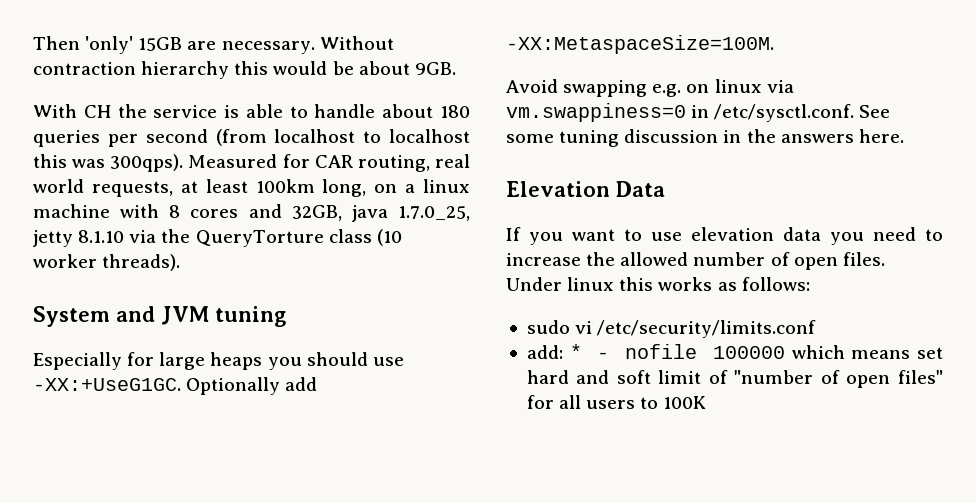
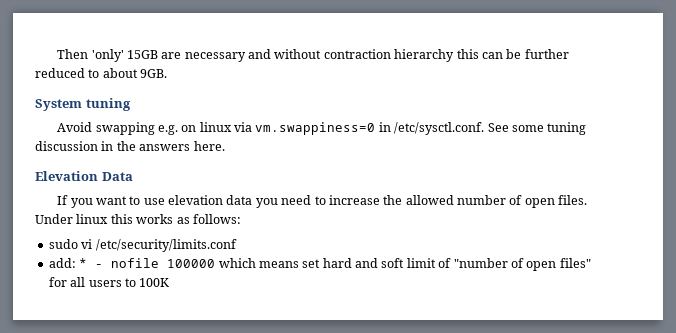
- Then 'only' 15GB are necessary. Without contraction hierarchy this would be about 9GB.
- With CH the service is able to handle about 180 queries per second (from localhost to localhost this was 300qps). Measured for CAR routing, real world requests, at least 100km long, on a linux machine with 8 cores and 32GB, java 1.7.0_25, jetty 8.1.10 via the QueryTorture class (10 worker threads).
+ Then 'only' 15GB are necessary and without contraction hierarchy this can be further reduced to about 9GB.
- System and JVM tuning
- Especially for large heaps you should use -XX:+UseG1GC. Optionally add -XX:MetaspaceSize=100M.
+ System tuning

